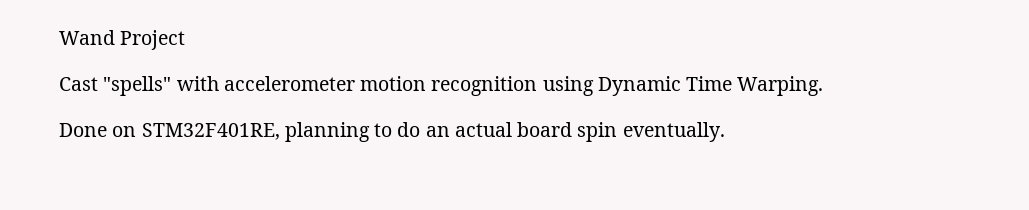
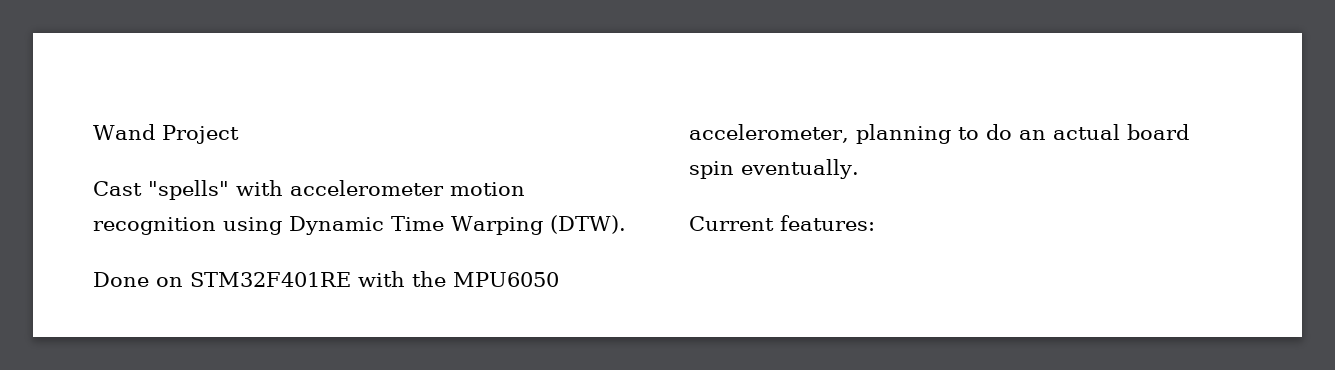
- Cast "spells" with accelerometer motion recognition using Dynamic Time Warping.
+ Cast "spells" with accelerometer motion recognition using Dynamic Time Warping (DTW).
- Done on STM32F401RE, planning to do an actual board spin eventually.
+ Done on STM32F401RE with the MPU6050 accelerometer, planning to do an actual board spin eventually.
+ Current features:

